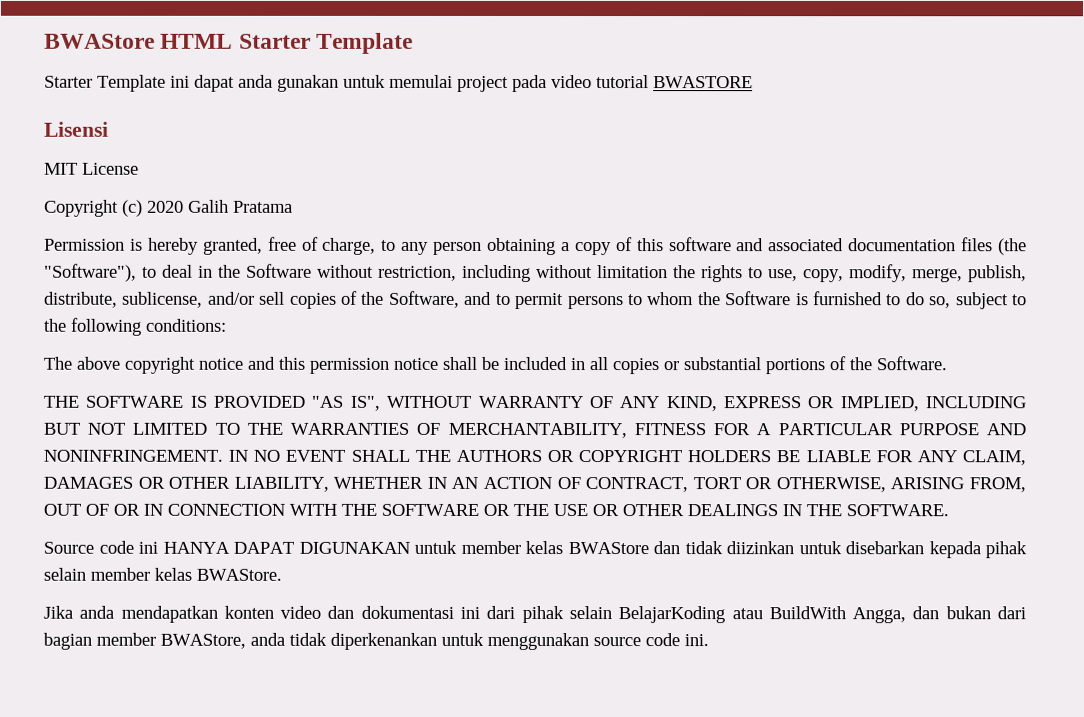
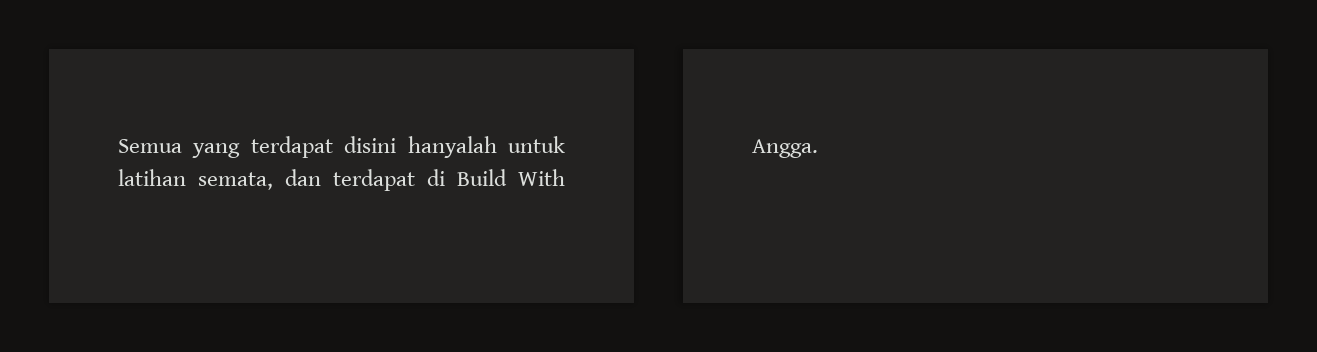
- BWAStore HTML Starter Template
- Starter Template ini dapat anda gunakan untuk memulai project pada video tutorial BWASTORE
- Lisensi
- MIT License
- Copyright (c) 2020 Galih Pratama
- Permission is hereby granted, free of charge, to any person obtaining a copy of this software and associated documentation files (the "Software"), to deal in the Software without restriction, including without limitation the rights to use, copy, modify, merge, publish, distribute, sublicense, and/or sell copies of the Software, and to permit persons to whom the Software is furnished to do so, subject to the following conditions:
- The above copyright notice and this permission notice shall be included in all copies or substantial portions of the Software.
- THE SOFTWARE IS PROVIDED "AS IS", WITHOUT WARRANTY OF ANY KIND, EXPRESS OR IMPLIED, INCLUDING BUT NOT LIMITED TO THE WARRANTIES OF MERCHANTABILITY, FITNESS FOR A PARTICULAR PURPOSE AND NONINFRINGEMENT. IN NO EVENT SHALL THE AUTHORS OR COPYRIGHT HOLDERS BE LIABLE FOR ANY CLAIM, DAMAGES OR OTHER LIABILITY, WHETHER IN AN ACTION OF CONTRACT, TORT OR OTHERWISE, ARISING FROM, OUT OF OR IN CONNECTION WITH THE SOFTWARE OR THE USE OR OTHER DEALINGS IN THE SOFTWARE.
- Source code ini HANYA DAPAT DIGUNAKAN untuk member kelas BWAStore dan tidak diizinkan untuk disebarkan kepada pihak selain member kelas BWAStore.
- Jika anda mendapatkan konten video dan dokumentasi ini dari pihak selain BelajarKoding atau BuildWith Angga, dan bukan dari bagian member BWAStore, anda tidak diperkenankan untuk menggunakan source code ini.
+ Semua yang terdapat disini hanyalah untuk latihan semata, dan terdapat di Build With Angga.

